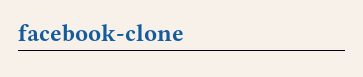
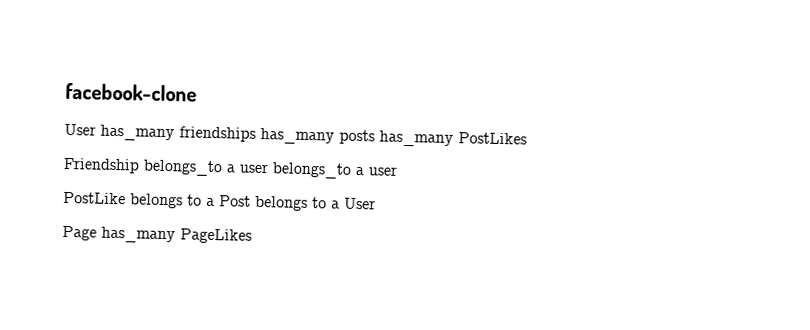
+ User has_many friendships has_many posts has_many PostLikes
+ Friendship belongs_to a user belongs_to a user
+ PostLike belongs to a Post belongs to a User
+ Page has_many PageLikes

